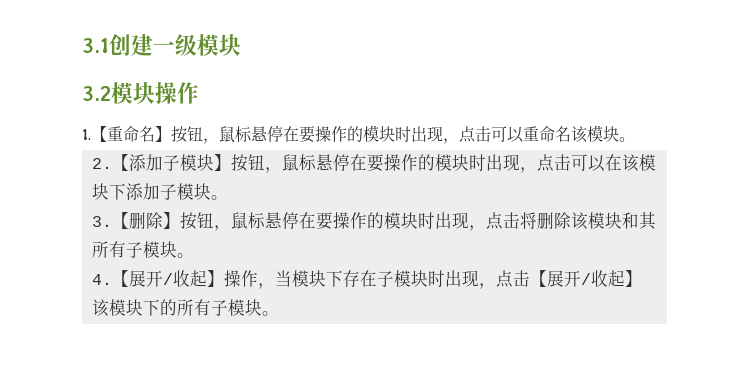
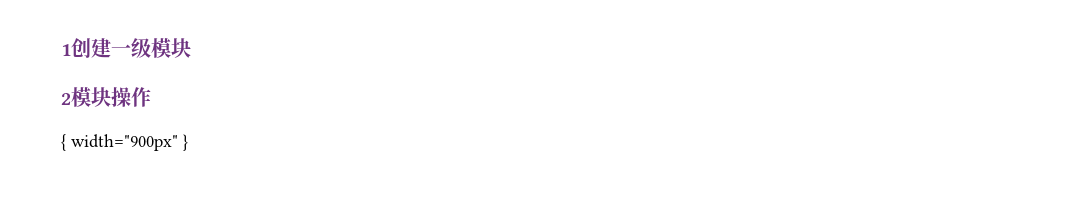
- 3.1创建一级模块
+ 1创建一级模块
- 3.2模块操作
+ 2模块操作
- 1.【重命名】按钮，鼠标悬停在要操作的模块时出现，点击可以重命名该模块。
- 2.【添加子模块】按钮，鼠标悬停在要操作的模块时出现，点击可以在该模块下添加子模块。
- 3.【删除】按钮，鼠标悬停在要操作的模块时出现，点击将删除该模块和其所有子模块。
- 4.【展开/收起】操作，当模块下存在子模块时出现，点击【展开/收起】该模块下的所有子模块。
+ { width="900px" }

